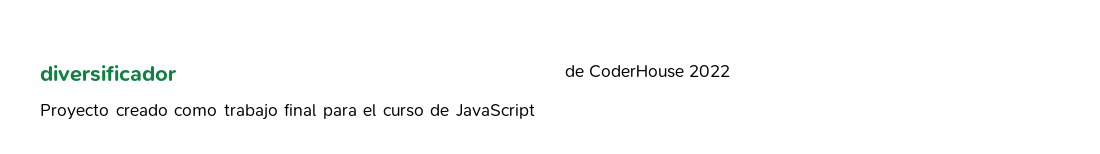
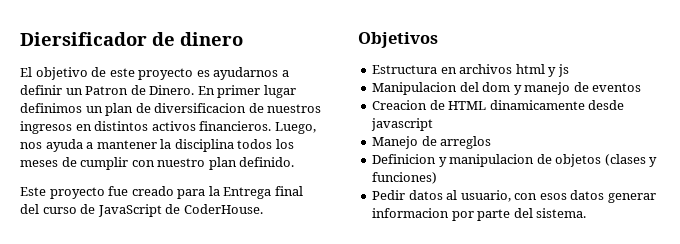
- diversificador
- Proyecto creado como trabajo final para el curso de JavaScript de CoderHouse 2022
+ Diersificador de dinero
+ El objetivo de este proyecto es ayudarnos a definir un Patron de Dinero. En primer lugar definimos un plan de diversificacion de nuestros ingresos en distintos activos financieros. Luego, nos ayuda a mantener la disciplina todos los meses de cumplir con nuestro plan definido.
+ Este proyecto fue creado para la Entrega final del curso de JavaScript de CoderHouse.
+ Objetivos
+ Estructura en archivos html y js
+ Manipulacion del dom y manejo de eventos
+ Creacion de HTML dinamicamente desde javascript
+ Manejo de arreglos
+ Definicion y manipulacion de objetos (clases y funciones)
+ Pedir datos al usuario, con esos datos generar informacion por parte del sistema.

